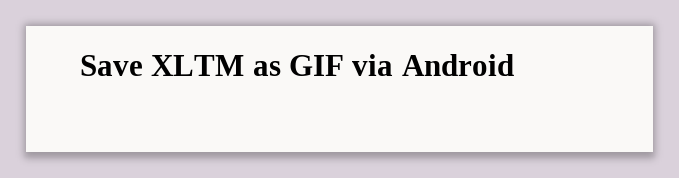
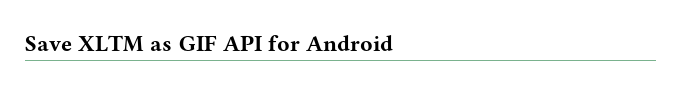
- Save XLTM as GIF via Android
+ Save XLTM as GIF API for Android

